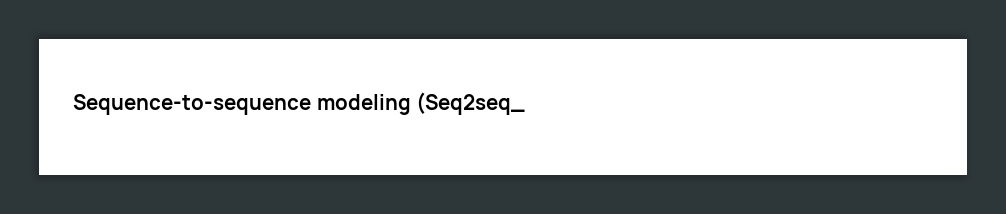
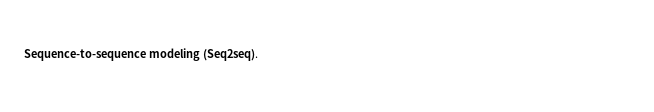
- Sequence-to-sequence modeling (Seq2seq_
+ Sequence-to-sequence modeling (Seq2seq).

